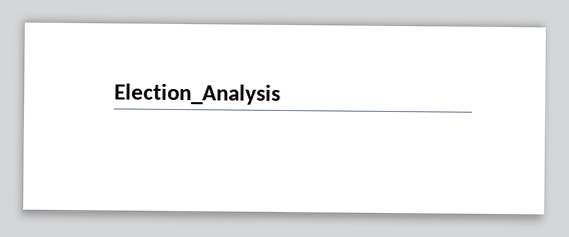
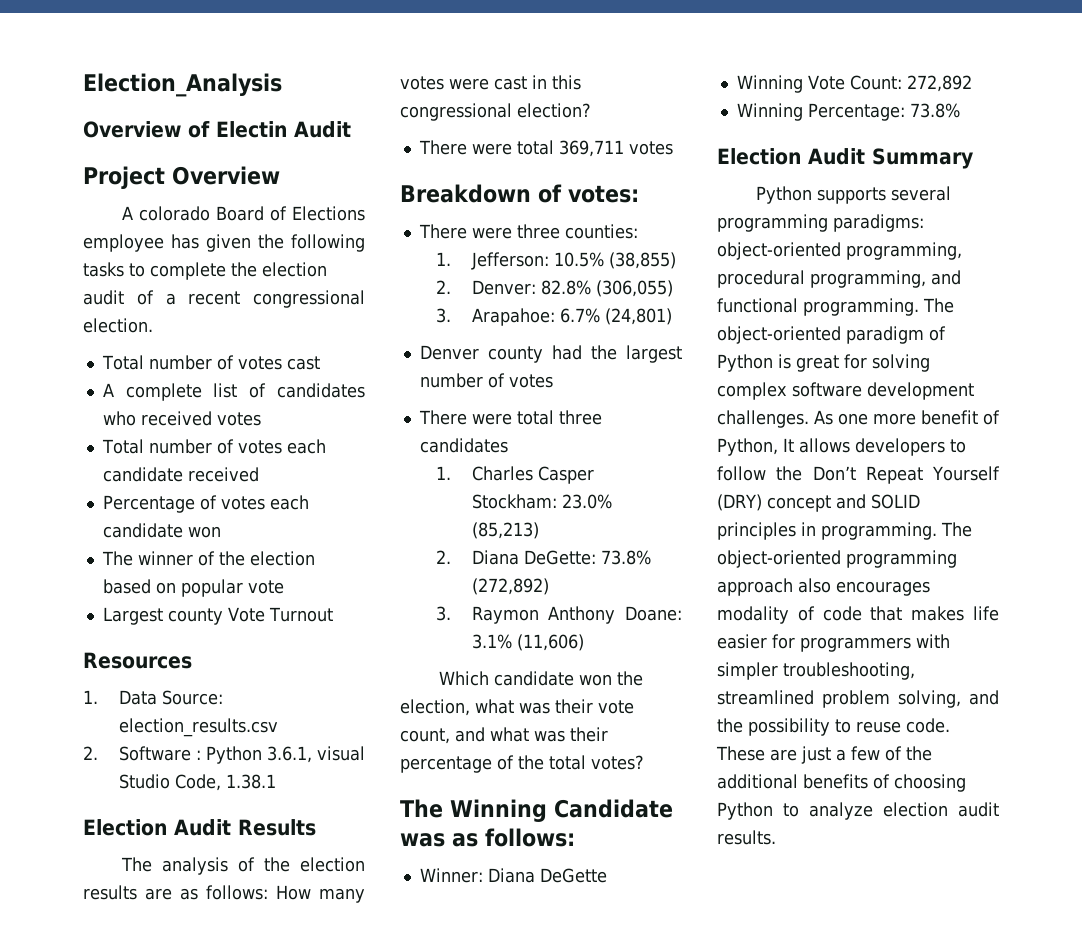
+ Overview of Electin Audit
+ Project Overview
+ A colorado Board of Elections employee has given the following tasks to complete the election audit of a recent congressional election.
+ Total number of votes cast
+ A complete list of candidates who received votes
+ Total number of votes each candidate received
+ Percentage of votes each candidate won
+ The winner of the election based on popular vote
+ Largest county Vote Turnout
+ Resources
+ 1. Data Source: election_results.csv
+ 2. Software : Python 3.6.1, visual Studio Code, 1.38.1
+ Election Audit Results
+ The analysis of the election results are as follows: How many votes were cast in this congressional election?
+ There were total 369,711 votes
+ Breakdown of votes:
+ There were three counties:
+ 1. Jefferson: 10.5% (38,855)
+ 2. Denver: 82.8% (306,055)
+ 3. Arapahoe: 6.7% (24,801)
+ Denver county had the largest number of votes
+ There were total three candidates
+ 1. Charles Casper Stockham: 23.0% (85,213)
+ 2. Diana DeGette: 73.8% (272,892)
+ 3. Raymon Anthony Doane: 3.1% (11,606)
+ Which candidate won the election, what was their vote count, and what was their percentage of the total votes?
+ The Winning Candidate was as follows:
+ Winner: Diana DeGette
+ Winning Vote Count: 272,892
+ Winning Percentage: 73.8%
+ Election Audit Summary
+ Python supports several programming paradigms: object-oriented programming, procedural programming, and functional programming. The object-oriented paradigm of Python is great for solving complex software development challenges. As one more benefit of Python, It allows developers to follow the Don’t Repeat Yourself (DRY) concept and SOLID principles in programming. The object-oriented programming approach also encourages modality of code that makes life easier for programmers with simpler troubleshooting, streamlined problem solving, and the possibility to reuse code. These are just a few of the additional benefits of choosing Python to analyze election audit results.

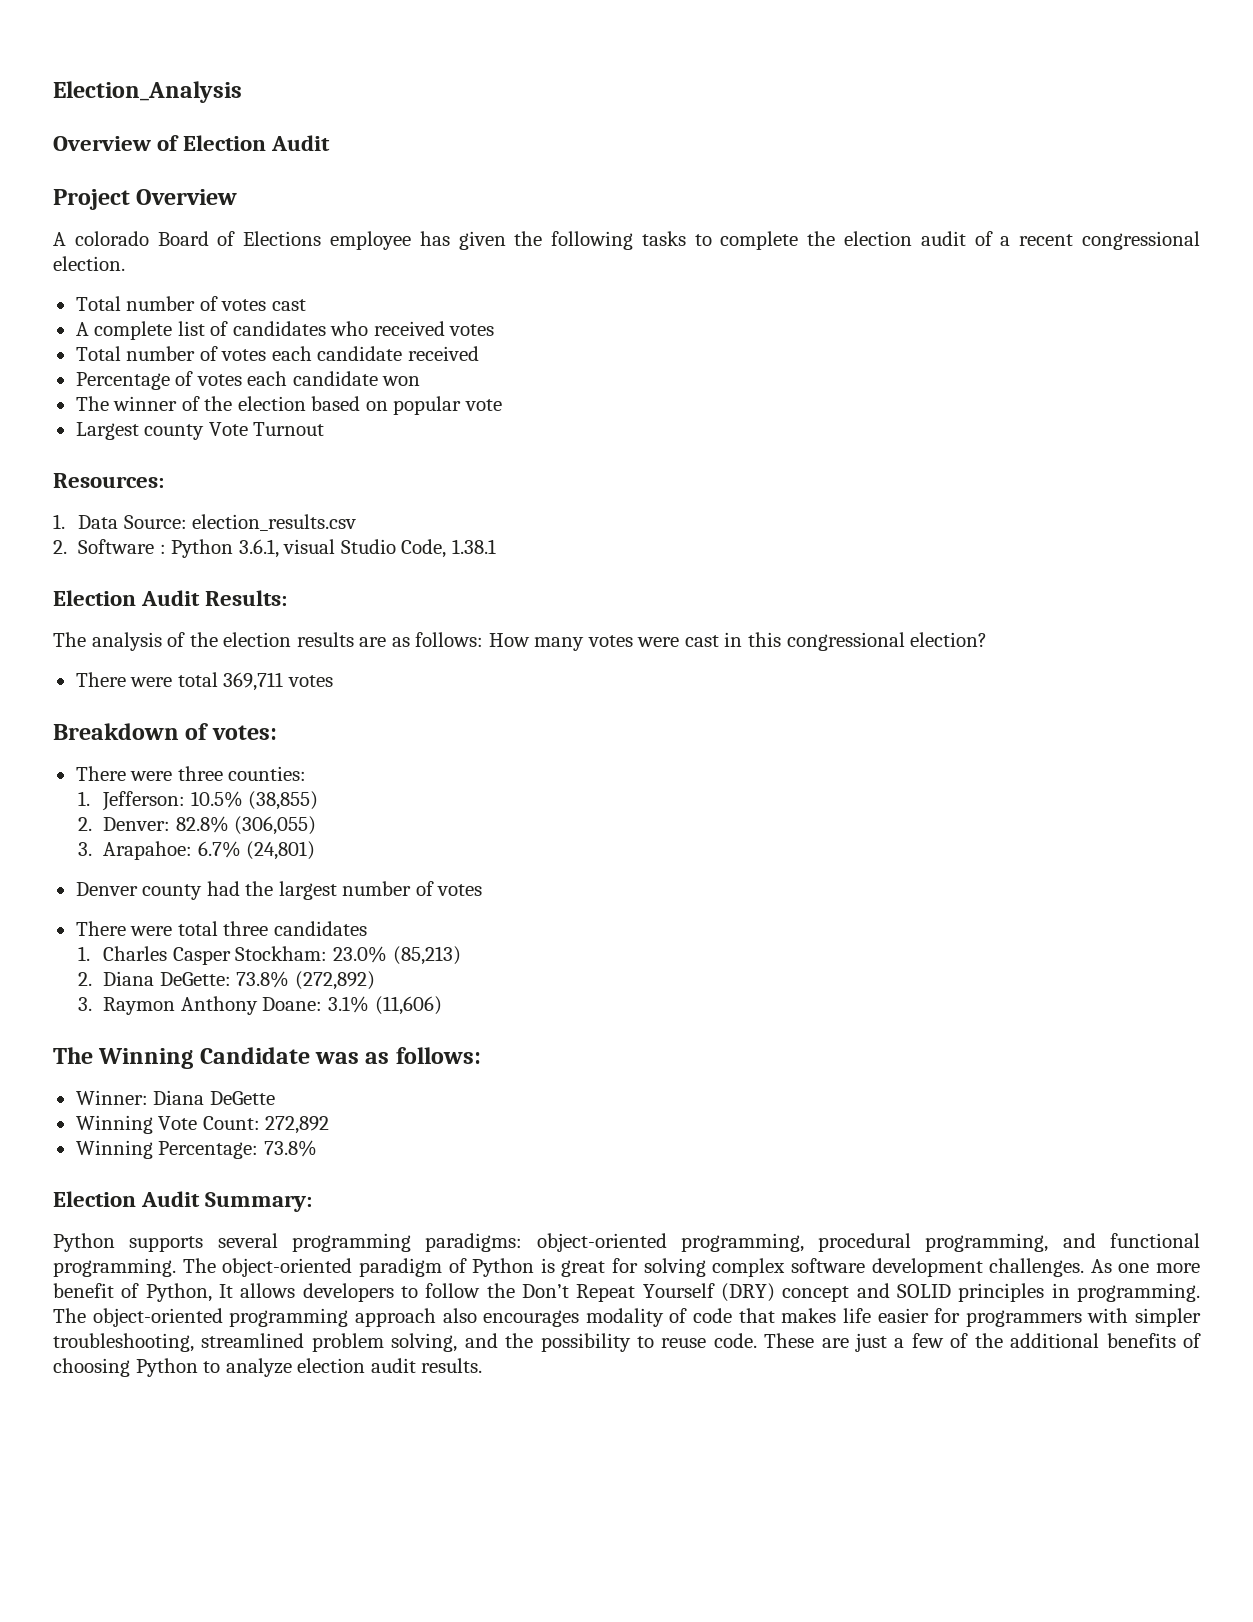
- Overview of Electin Audit
+ Overview of Election Audit
- Resources
+ Resources:
- Election Audit Results
+ Election Audit Results:
- Which candidate won the election, what was their vote count, and what was their percentage of the total votes?
- Election Audit Summary
+ Election Audit Summary:

